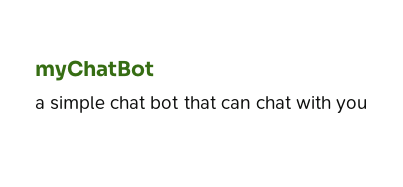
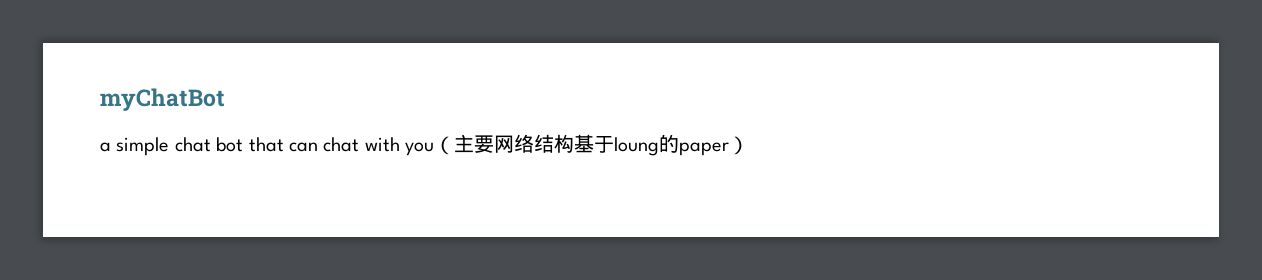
- a simple chat bot that can chat with you
+ a simple chat bot that can chat with you（主要网络结构基于loung的paper）

